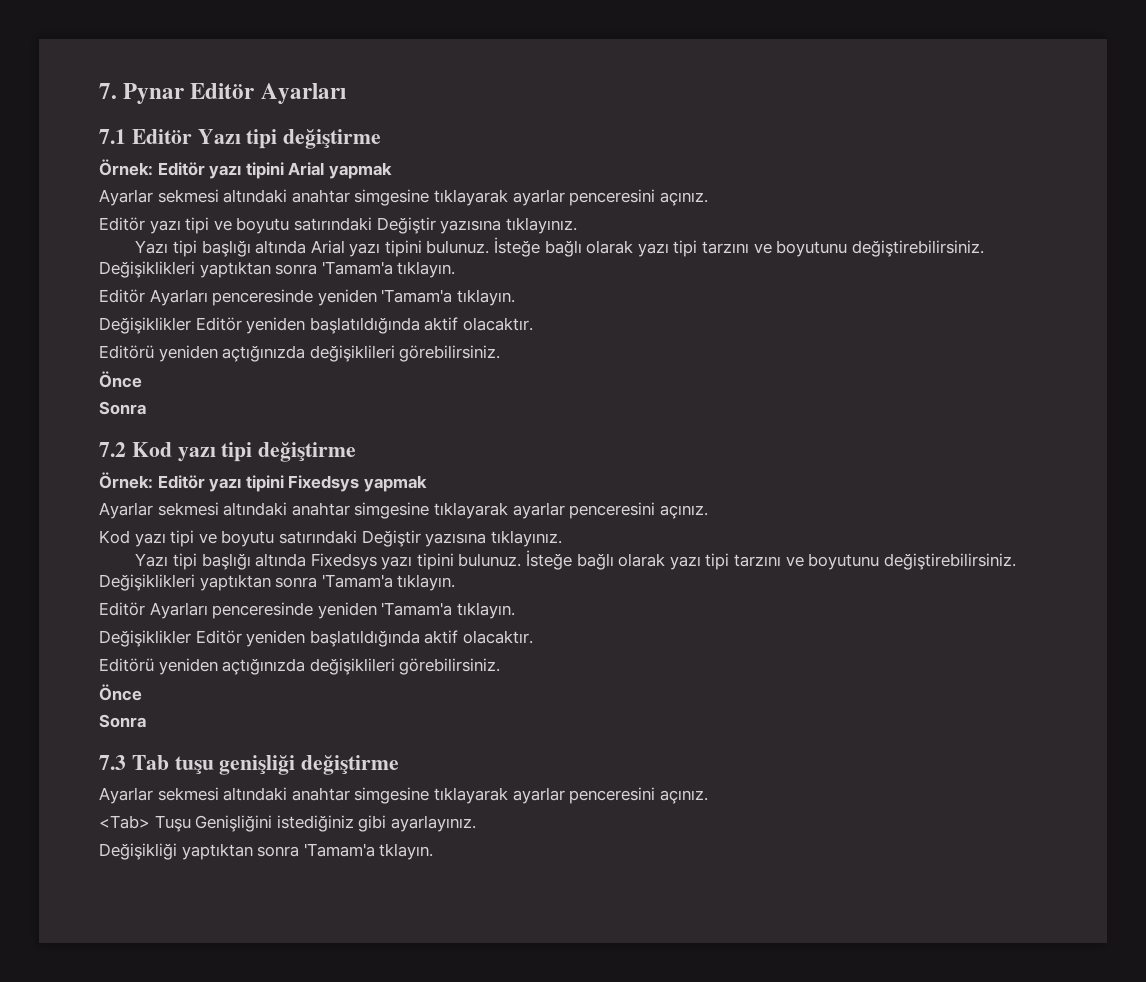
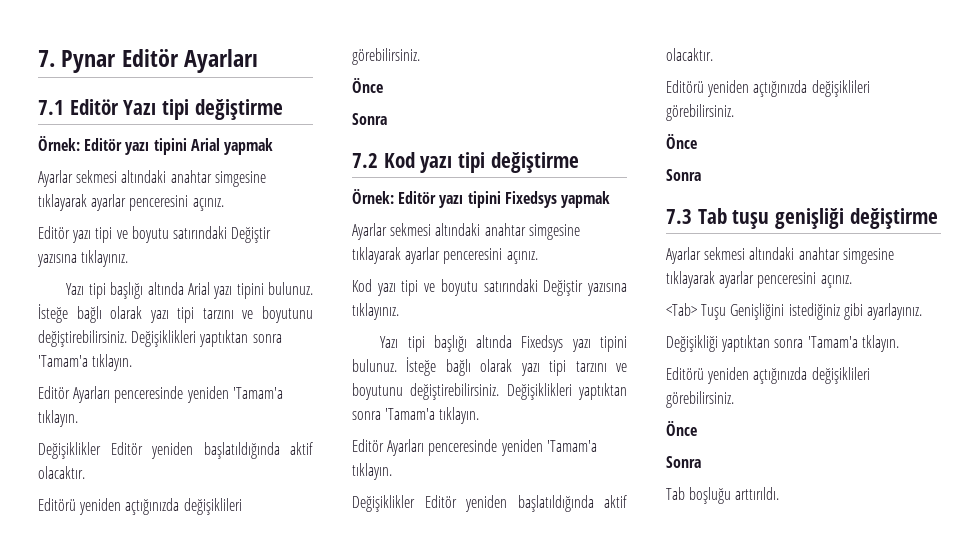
  Değişikliği yaptıktan sonra 'Tamam'a tklayın.
+ Editörü yeniden açtığınızda değişiklileri görebilirsiniz.
+ Önce
+ Sonra
+ Tab boşluğu arttırıldı.

